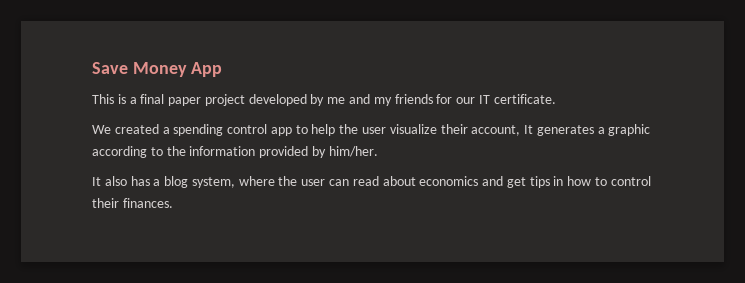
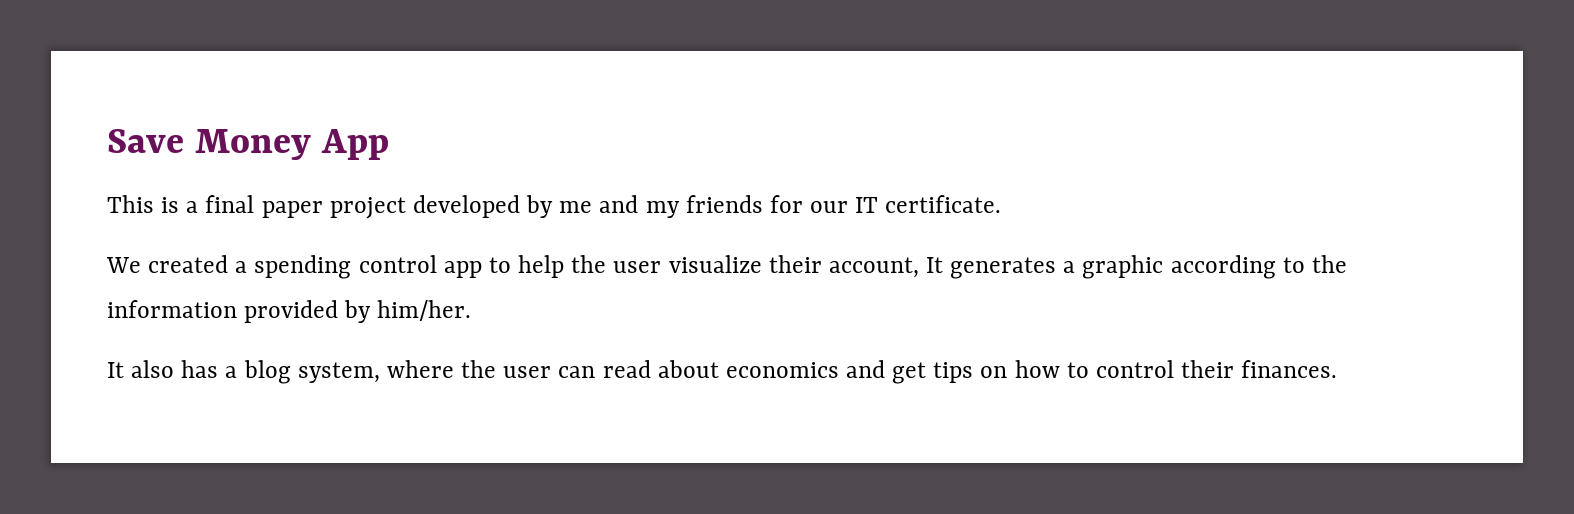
- It also has a blog system, where the user can read about economics and get tips in how to control their finances.
+ It also has a blog system, where the user can read about economics and get tips on how to control their finances.

